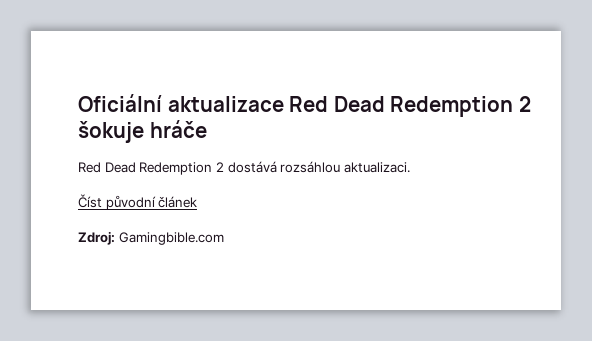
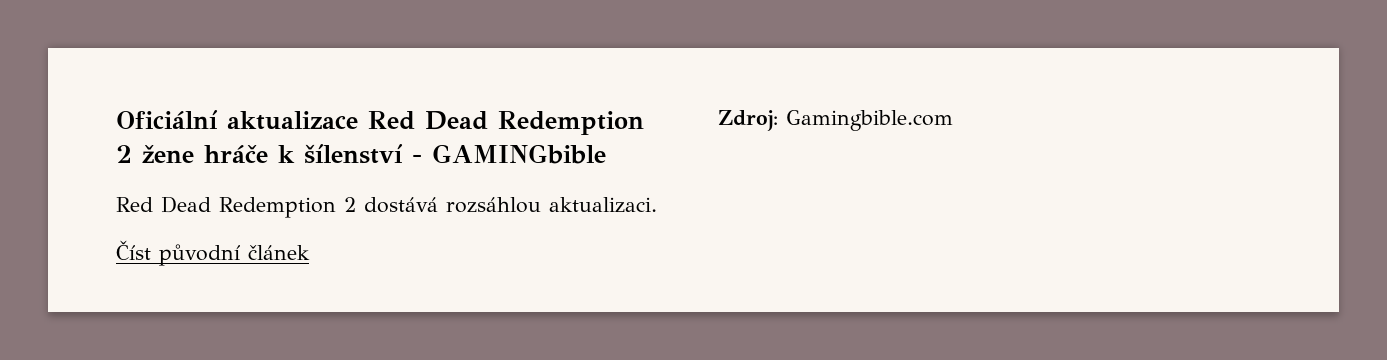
- Oficiální aktualizace Red Dead Redemption 2 šokuje hráče
+ Oficiální aktualizace Red Dead Redemption 2 žene hráče k šílenství - GAMINGbible

